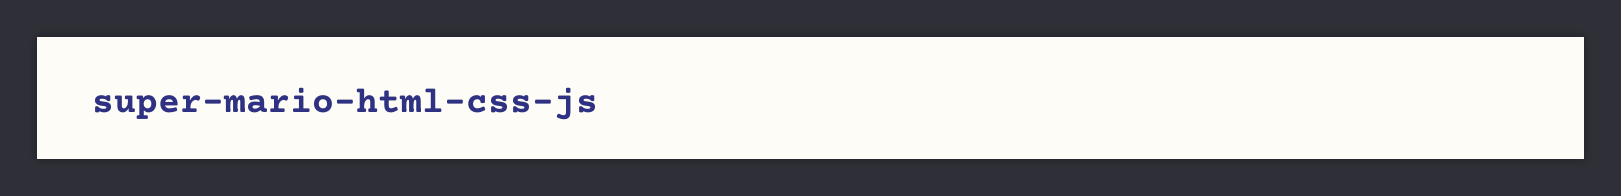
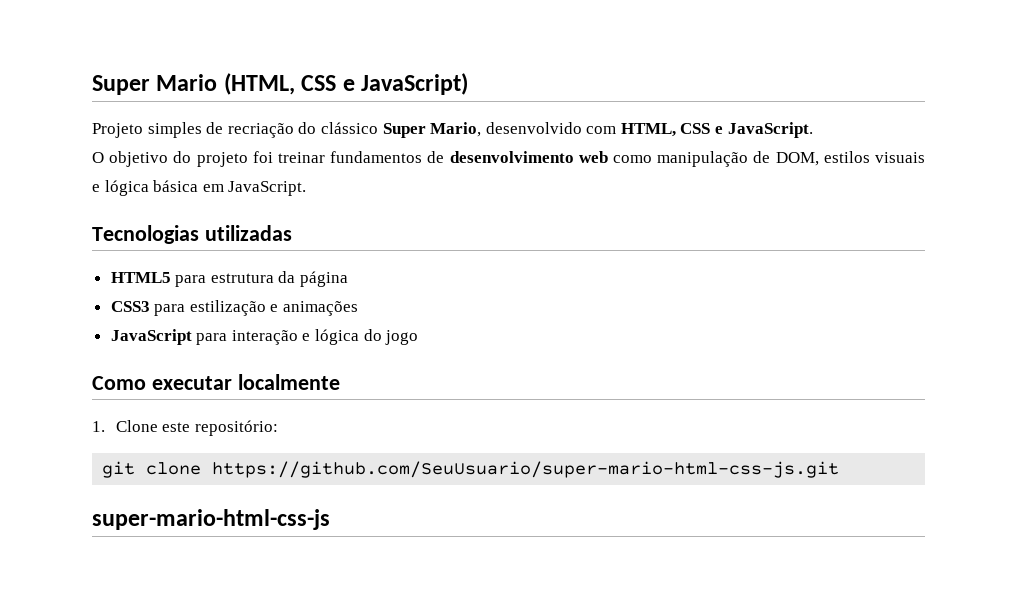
+ Super Mario (HTML, CSS e JavaScript)
+ Projeto simples de recriação do clássico Super Mario, desenvolvido com HTML, CSS e JavaScript.
+ O objetivo do projeto foi treinar fundamentos de desenvolvimento web como manipulação de DOM, estilos visuais e lógica básica em JavaScript.
+ Tecnologias utilizadas
+ HTML5 para estrutura da página
+ CSS3 para estilização e animações
+ JavaScript para interação e lógica do jogo
+ Como executar localmente
+ 1. Clone este repositório:
+ git clone https://github.com/SeuUsuario/super-mario-html-css-js.git

